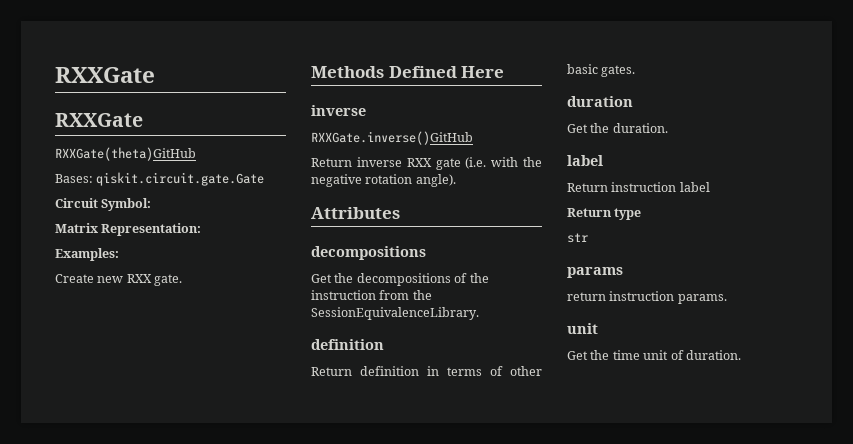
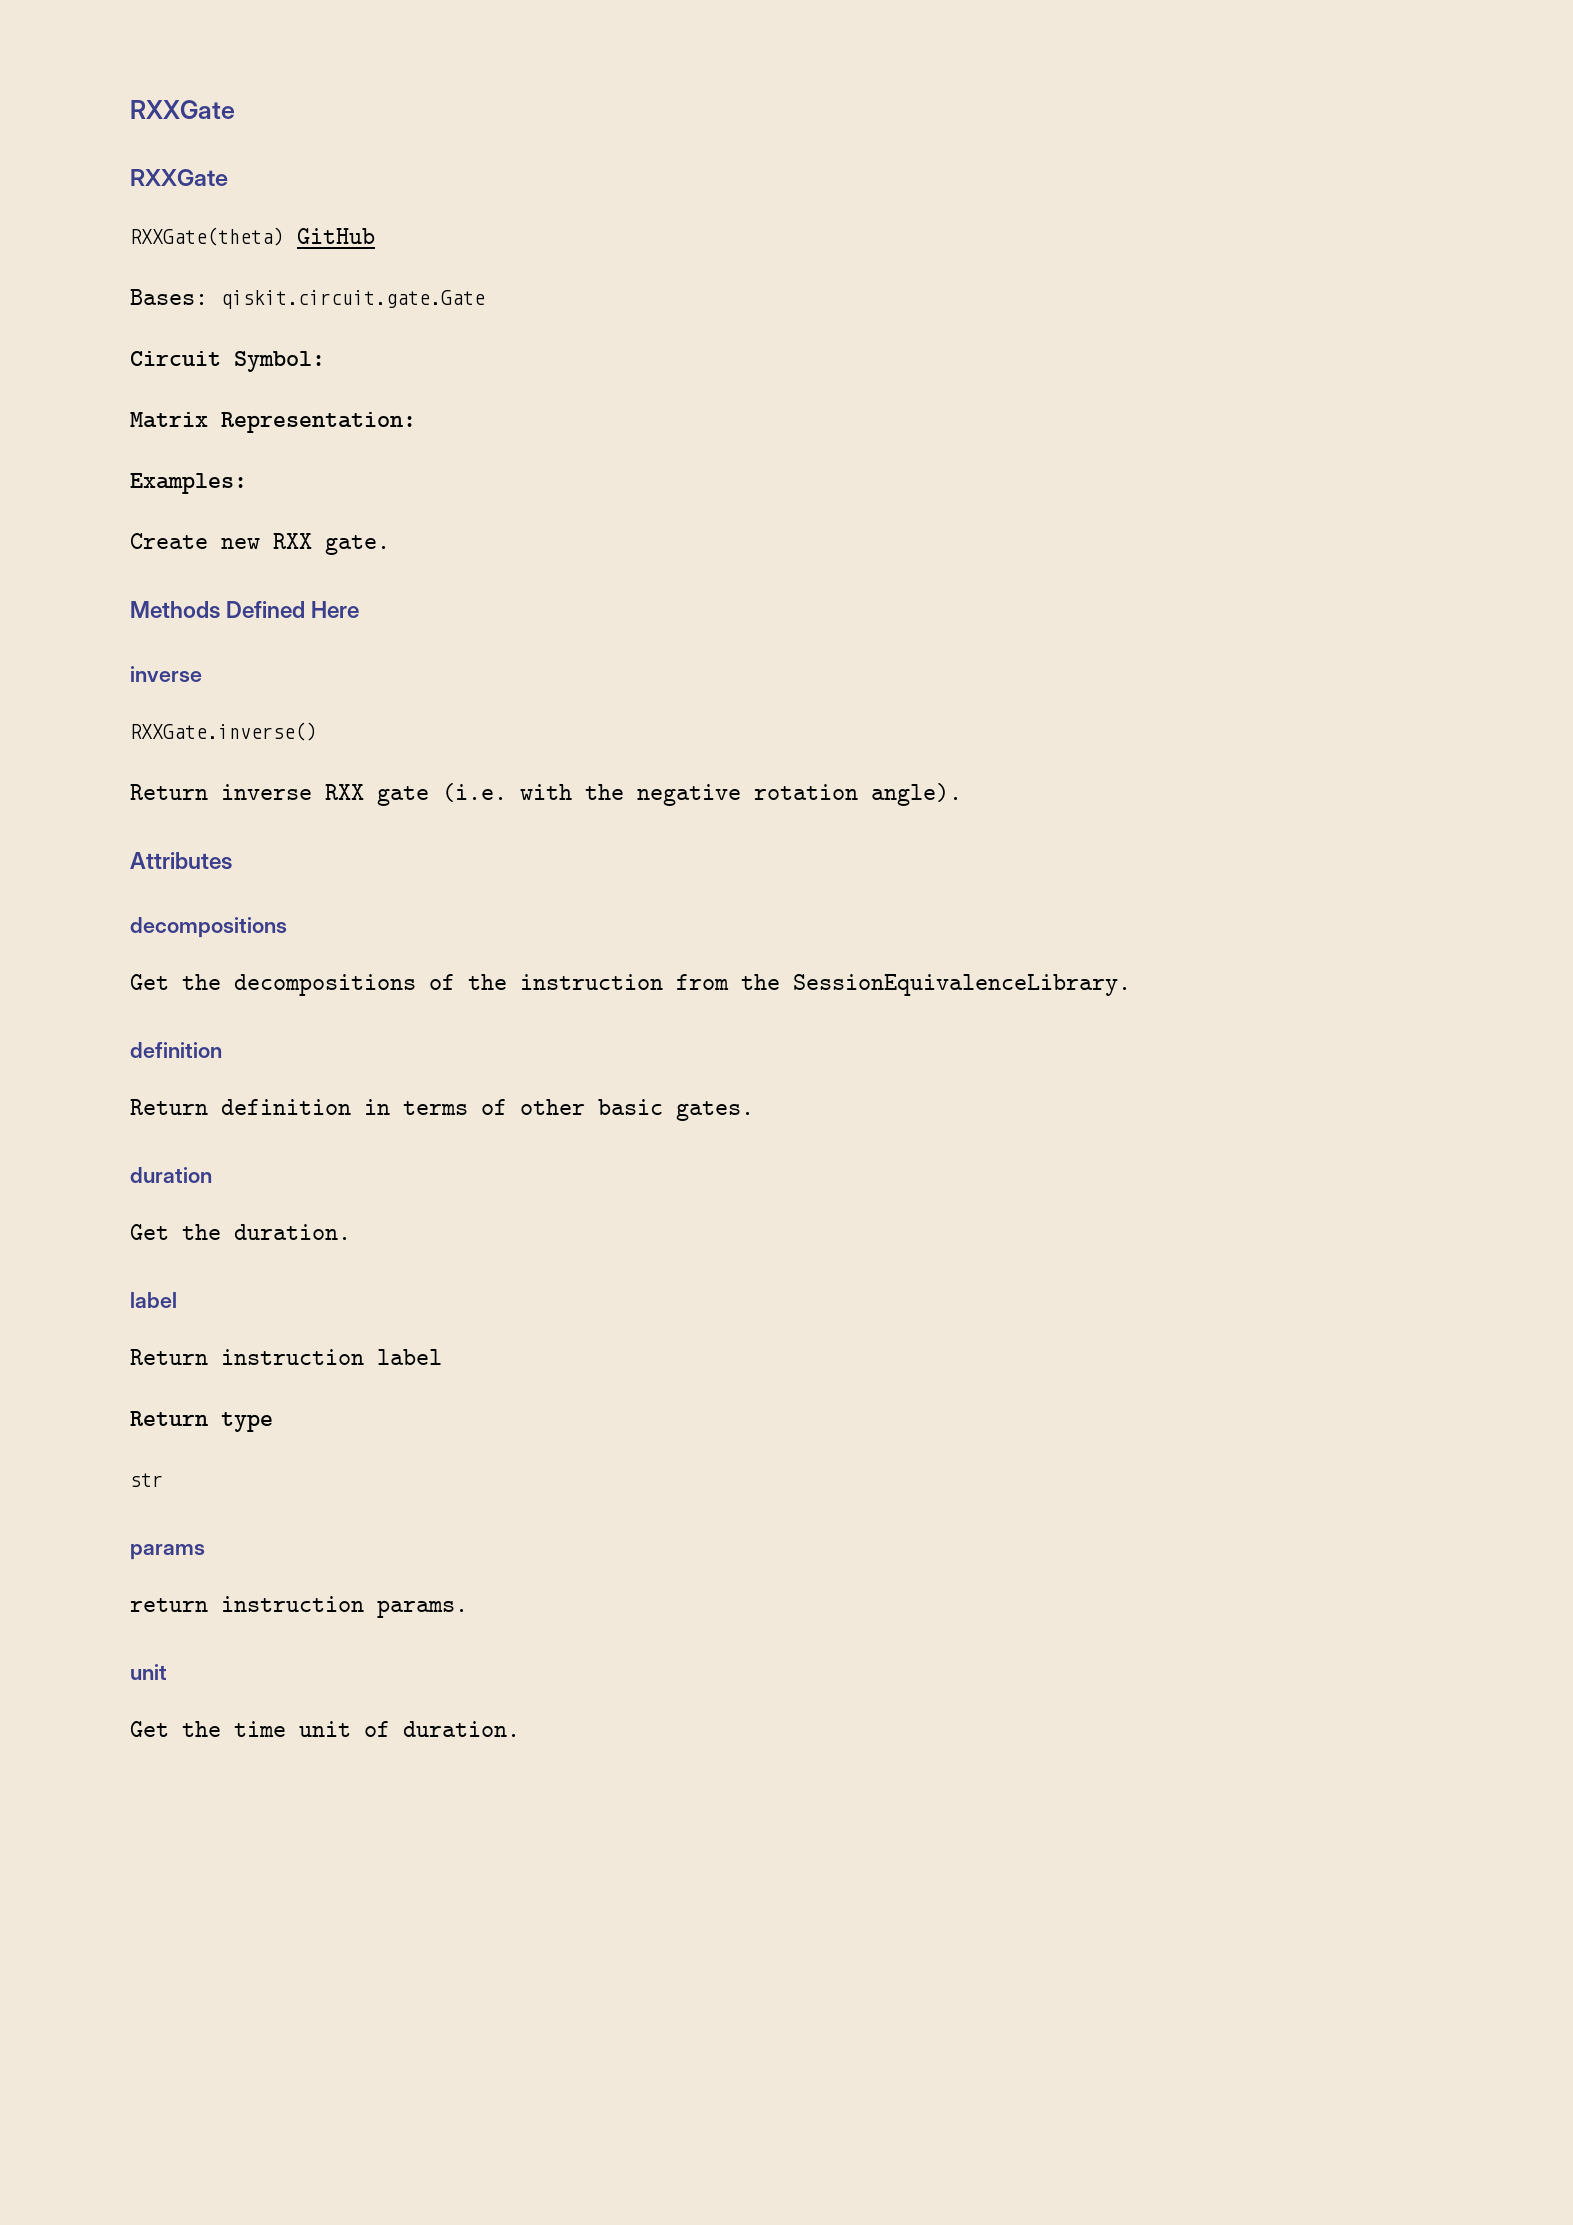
- RXXGate(theta)GitHub
+ RXXGate(theta) GitHub
- RXXGate.inverse()GitHub
+ RXXGate.inverse()

